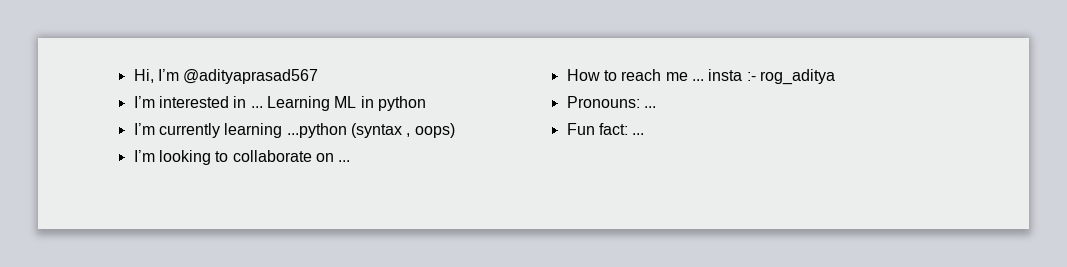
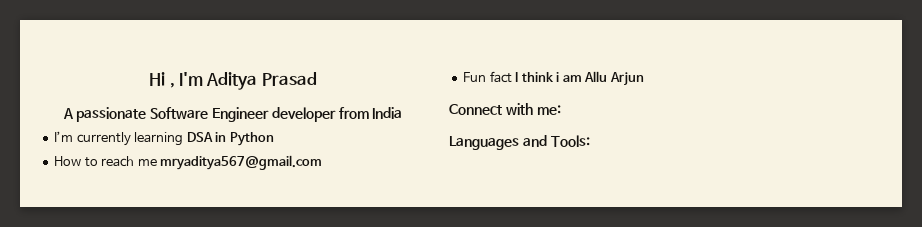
- Hi, I’m @adityaprasad567
- I’m interested in ... Learning ML in python
- I’m currently learning ...python (syntax , oops)
- I’m looking to collaborate on ...
- How to reach me ... insta :- rog_aditya
- Pronouns: ...
- Fun fact: ...
+ Hi , I'm Aditya Prasad
+ A passionate Software Engineer developer from India
+ I’m currently learning DSA in Python
+ How to reach me mryaditya567@gmail.com
+ Fun fact I think i am Allu Arjun
+ Connect with me:
+ Languages and Tools:

